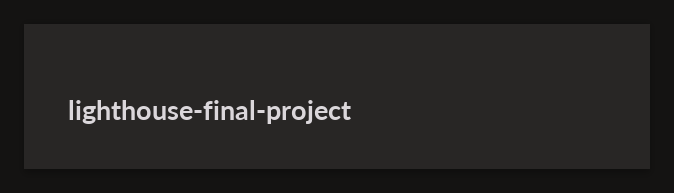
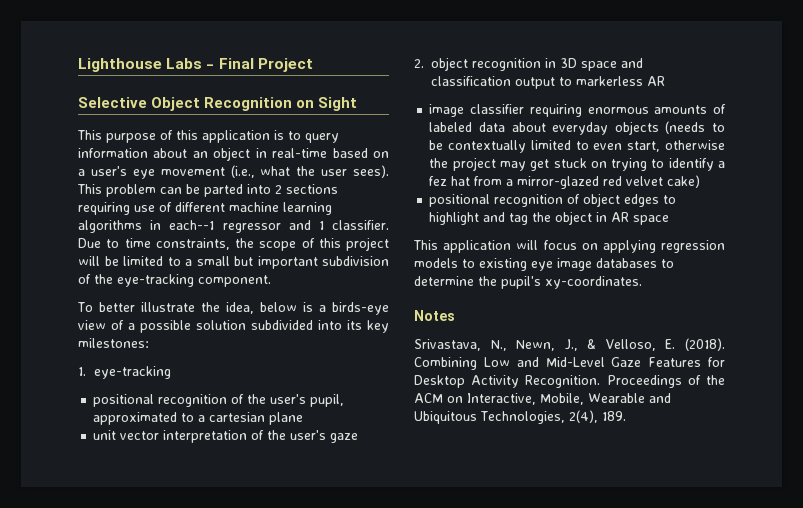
- lighthouse-final-project
+ Lighthouse Labs - Final Project
+ Selective Object Recognition on Sight
+ This purpose of this application is to query information about an object in real-time based on a user's eye movement (i.e., what the user sees). This problem can be parted into 2 sections requiring use of different machine learning algorithms in each--1 regressor and 1 classifier. Due to time constraints, the scope of this project will be limited to a small but important subdivision of the eye-tracking component.
+ To better illustrate the idea, below is a birds-eye view of a possible solution subdivided into its key milestones:
+ 1. eye-tracking
+ positional recognition of the user's pupil, approximated to a cartesian plane
+ unit vector interpretation of the user's gaze
+ 2. object recognition in 3D space and classification output to markerless AR
+ image classifier requiring enormous amounts of labeled data about everyday objects (needs to be contextually limited to even start, otherwise the project may get stuck on trying to identify a fez hat from a mirror-glazed red velvet cake)
+ positional recognition of object edges to highlight and tag the object in AR space
+ This application will focus on applying regression models to existing eye image databases to determine the pupil's xy-coordinates.
+ Notes
+ Srivastava, N., Newn, J., & Velloso, E. (2018). Combining Low and Mid-Level Gaze Features for Desktop Activity Recognition. Proceedings of the ACM on Interactive, Mobile, Wearable and Ubiquitous Technologies, 2(4), 189.

